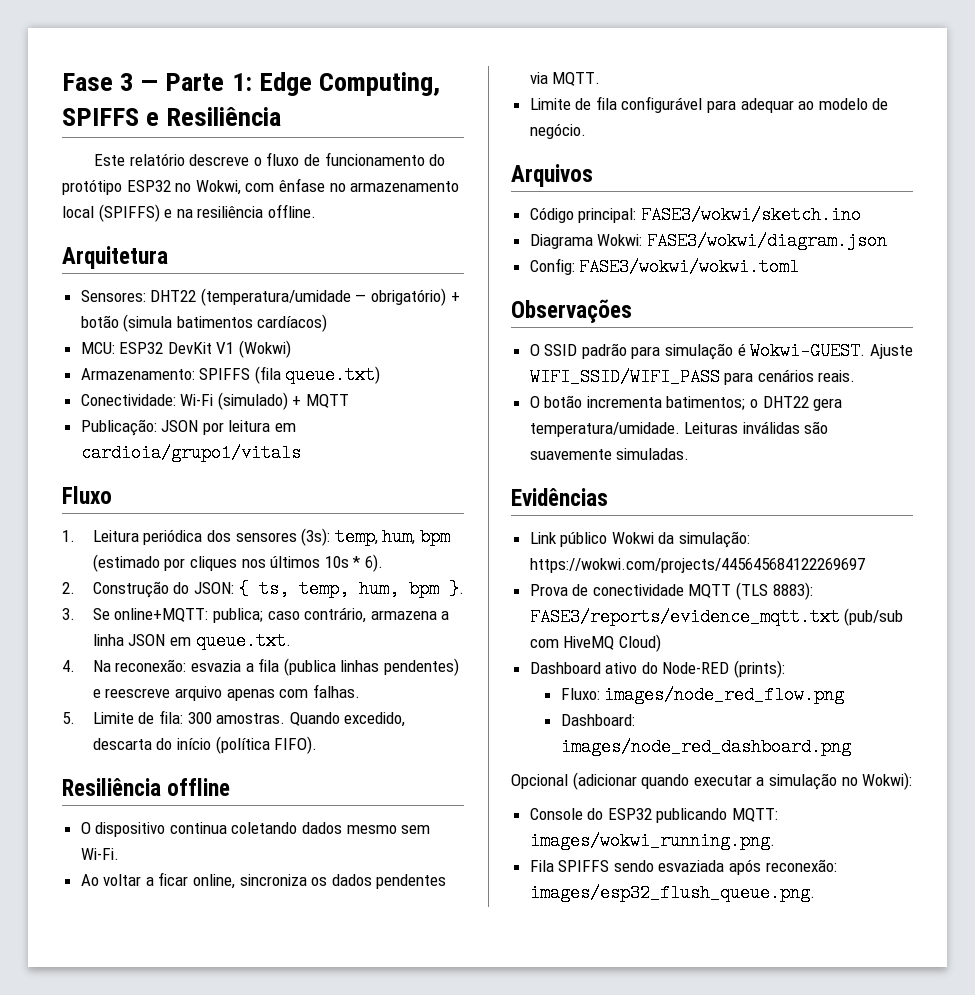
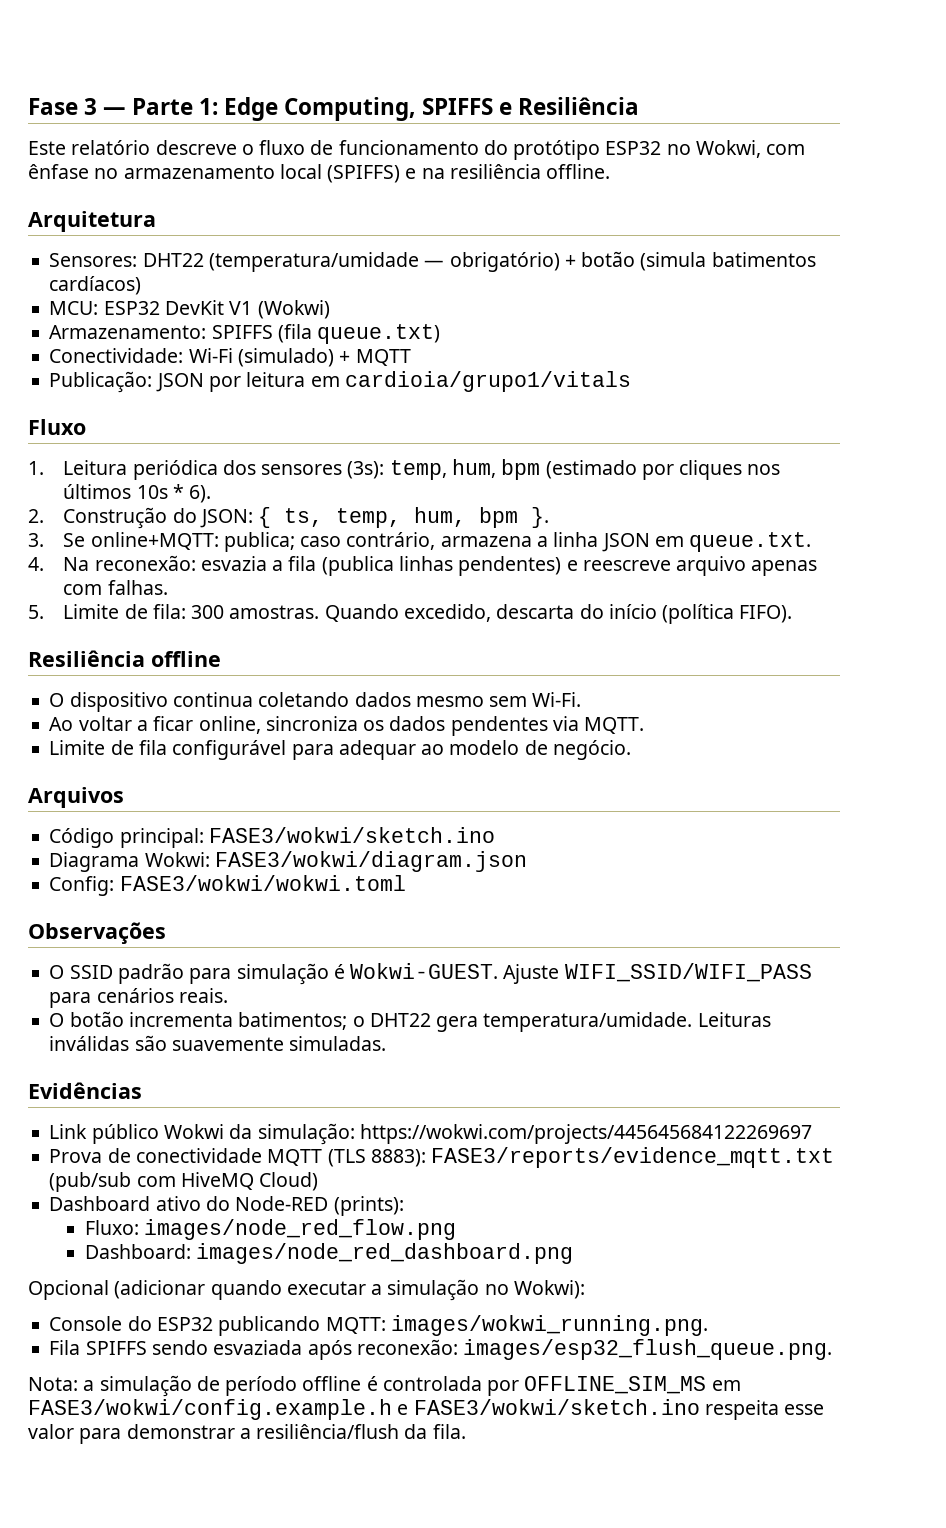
+ Nota: a simulação de período offline é controlada por OFFLINE_SIM_MS em FASE3/wokwi/config.example.h e FASE3/wokwi/sketch.ino respeita esse valor para demonstrar a resiliência/flush da fila.

